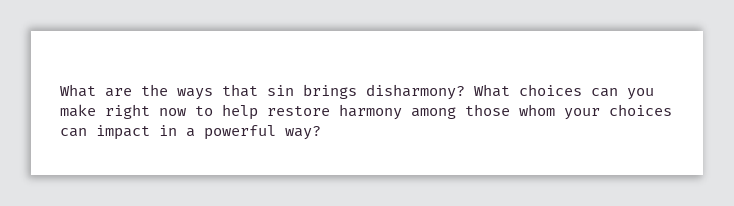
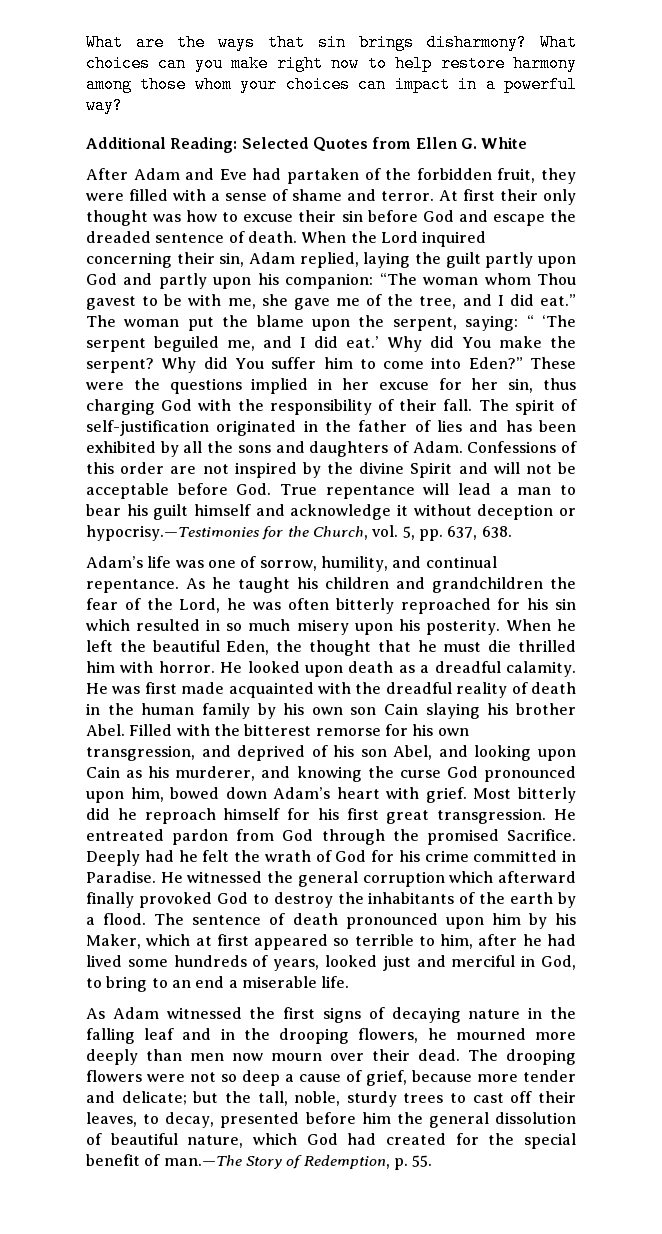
+ Additional Reading: Selected Quotes from Ellen G. White
+ After Adam and Eve had partaken of the forbidden fruit, they were filled with a sense of shame and terror. At first their only thought was how to excuse their sin before God and escape the dreaded sentence of death. When the Lord inquired concerning their sin, Adam replied, laying the guilt partly upon God and partly upon his companion: “The woman whom Thou gavest to be with me, she gave me of the tree, and I did eat.” The woman put the blame upon the serpent, saying: “ ‘The serpent beguiled me, and I did eat.’ Why did You make the serpent? Why did You suffer him to come into Eden?” These were the questions implied in her excuse for her sin, thus charging God with the responsibility of their fall. The spirit of self-justification originated in the father of lies and has been exhibited by all the sons and daughters of Adam. Confessions of this order are not inspired by the divine Spirit and will not be acceptable before God. True repentance will lead a man to bear his guilt himself and acknowledge it without deception or hypocrisy.—Testimonies for the Church, vol. 5, pp. 637, 638.
+ Adam’s life was one of sorrow, humility, and continual repentance. As he taught his children and grandchildren the fear of the Lord, he was often bitterly reproached for his sin which resulted in so much misery upon his posterity. When he left the beautiful Eden, the thought that he must die thrilled him with horror. He looked upon death as a dreadful calamity. He was first made acquainted with the dreadful reality of death in the human family by his own son Cain slaying his brother Abel. Filled with the bitterest remorse for his own transgression, and deprived of his son Abel, and looking upon Cain as his murderer, and knowing the curse God pronounced upon him, bowed down Adam’s heart with grief. Most bitterly did he reproach himself for his first great transgression. He entreated pardon from God through the promised Sacrifice. Deeply had he felt the wrath of God for his crime committed in Paradise. He witnessed the general corruption which afterward finally provoked God to destroy the inhabitants of the earth by a flood. The sentence of death pronounced upon him by his Maker, which at first appeared so terrible to him, after he had lived some hundreds of years, looked just and merciful in God, to bring to an end a miserable life.
+ As Adam witnessed the first signs of decaying nature in the falling leaf and in the drooping flowers, he mourned more deeply than men now mourn over their dead. The drooping flowers were not so deep a cause of grief, because more tender and delicate; but the tall, noble, sturdy trees to cast off their leaves, to decay, presented before him the general dissolution of beautiful nature, which God had created for the special benefit of man.—The Story of Redemption, p. 55.

